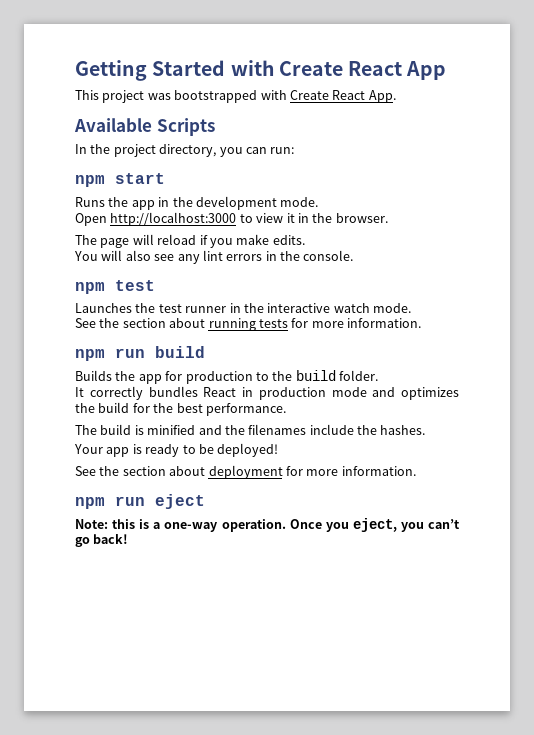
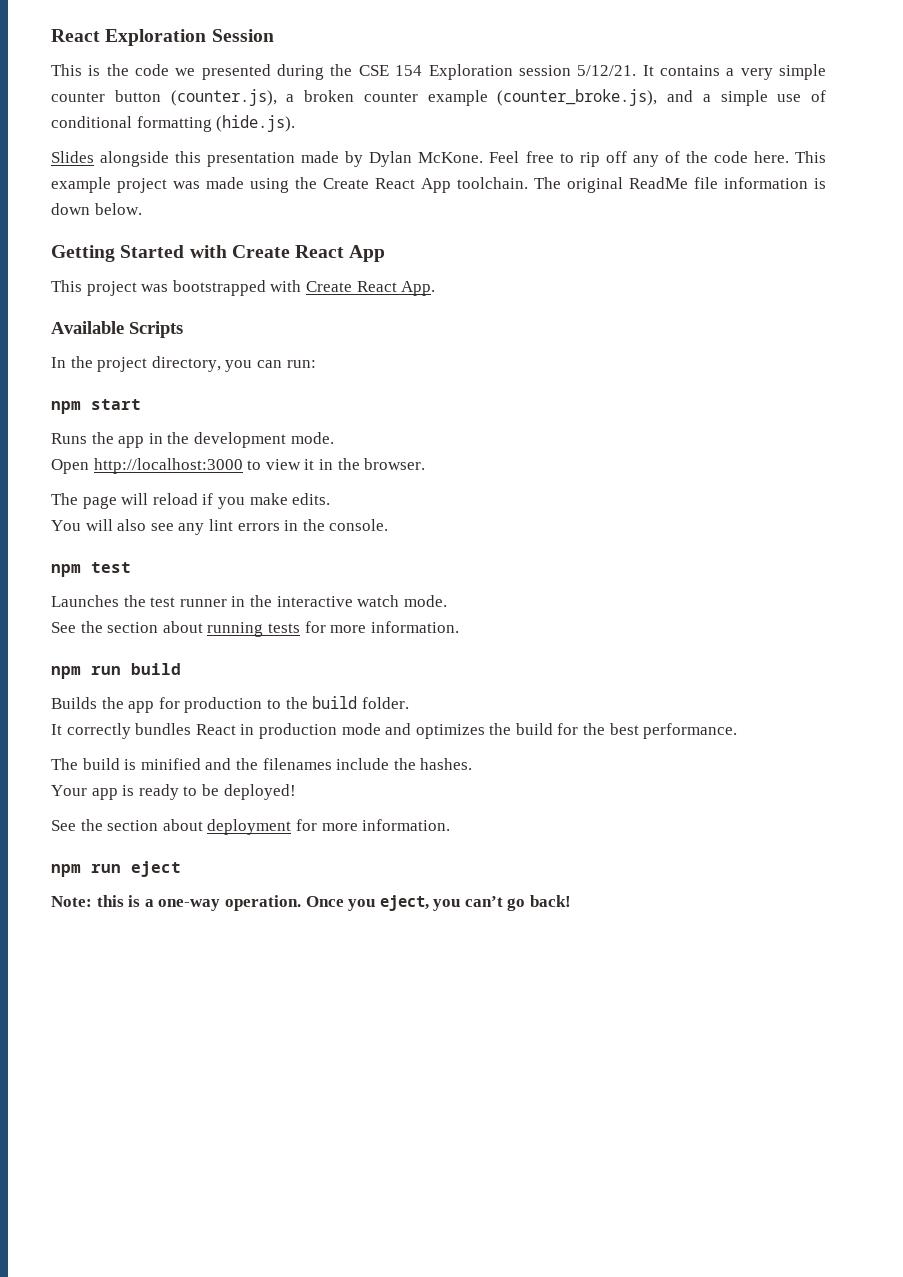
+ React Exploration Session
+ This is the code we presented during the CSE 154 Exploration session 5/12/21. It contains a very simple counter button (counter.js), a broken counter example (counter_broke.js), and a simple use of conditional formatting (hide.js).
+ Slides alongside this presentation made by Dylan McKone. Feel free to rip off any of the code here. This example project was made using the Create React App toolchain. The original ReadMe file information is down below.

